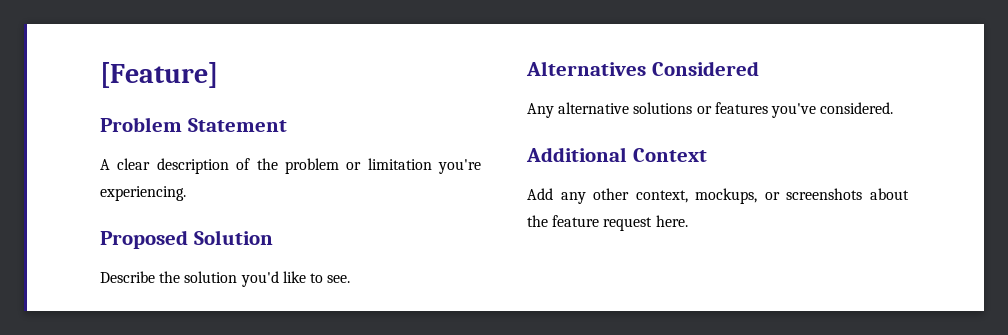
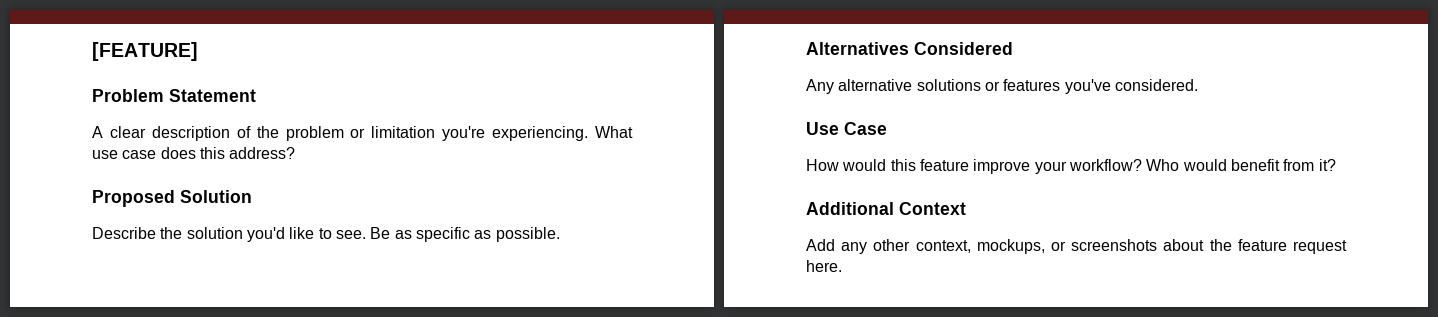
- [Feature]
+ [FEATURE]
+ What use case does this address?
+ Be as specific as possible.
+ Use Case
+ How would this feature improve your workflow? Who would benefit from it?

